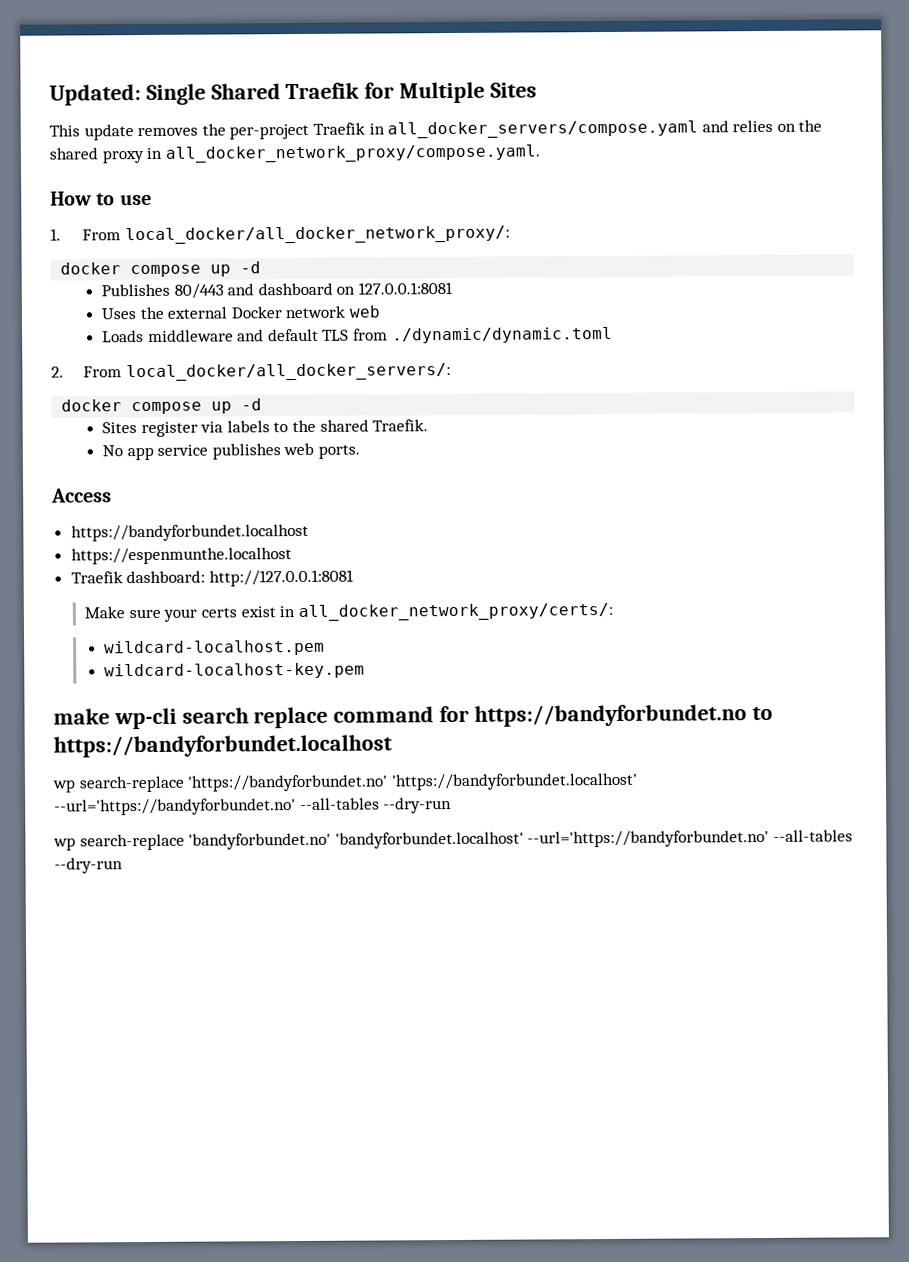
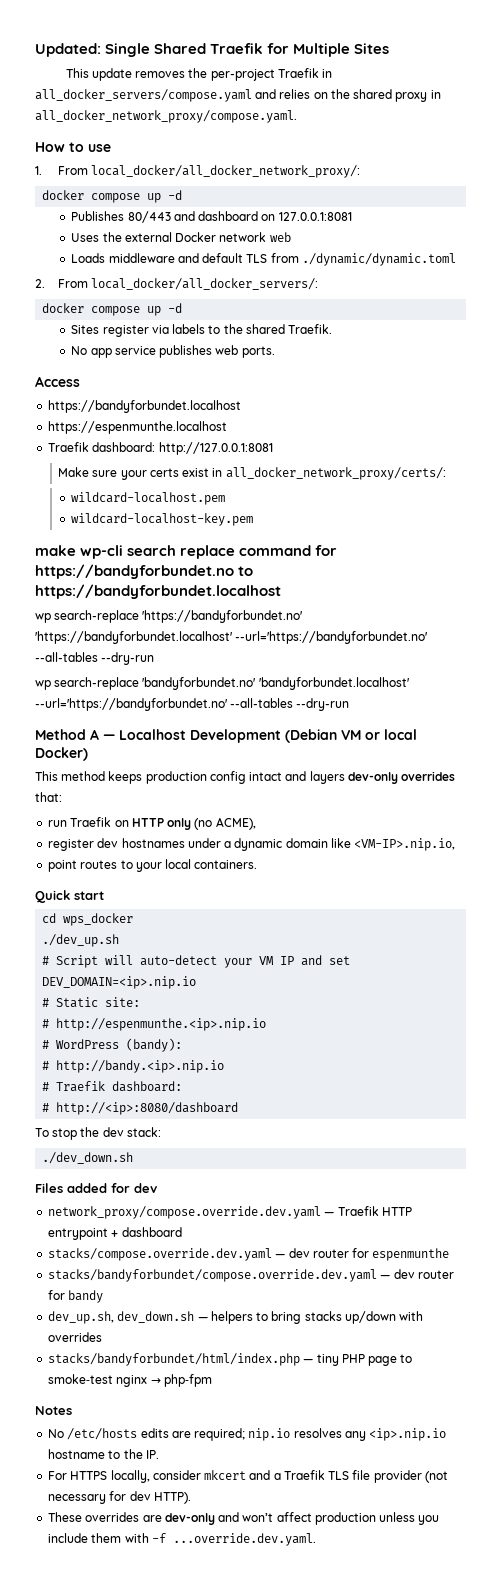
+ Method A — Localhost Development (Debian VM or local Docker)
+ This method keeps production config intact and layers dev-only overrides that:
+ run Traefik on HTTP only (no ACME),
+ register dev hostnames under a dynamic domain like <VM-IP>.nip.io,
+ point routes to your local containers.
+ Quick start
+ cd wps_docker
+ ./dev_up.sh
+ # Script will auto-detect your VM IP and set DEV_DOMAIN=<ip>.nip.io
+ # Static site:
+ # http://espenmunthe.<ip>.nip.io
+ # WordPress (bandy):
+ # http://bandy.<ip>.nip.io
+ # Traefik dashboard:
+ # http://<ip>:8080/dashboard
+ To stop the dev stack:
+ ./dev_down.sh
+ Files added for dev
+ network_proxy/compose.override.dev.yaml — Traefik HTTP entrypoint + dashboard
+ stacks/compose.override.dev.yaml — dev router for espenmunthe
+ stacks/bandyforbundet/compose.override.dev.yaml — dev router for bandy
+ dev_up.sh, dev_down.sh — helpers to bring stacks up/down with overrides
+ stacks/bandyforbundet/html/index.php — tiny PHP page to smoke‑test nginx → php‑fpm
+ Notes
+ No /etc/hosts edits are required; nip.io resolves any <ip>.nip.io hostname to the IP.
+ For HTTPS locally, consider mkcert and a Traefik TLS file provider (not necessary for dev HTTP).
+ These overrides are dev-only and won’t affect production unless you include them with -f ...override.dev.yaml.

